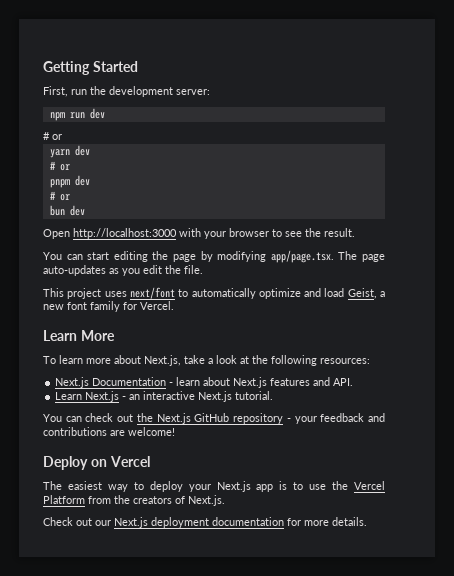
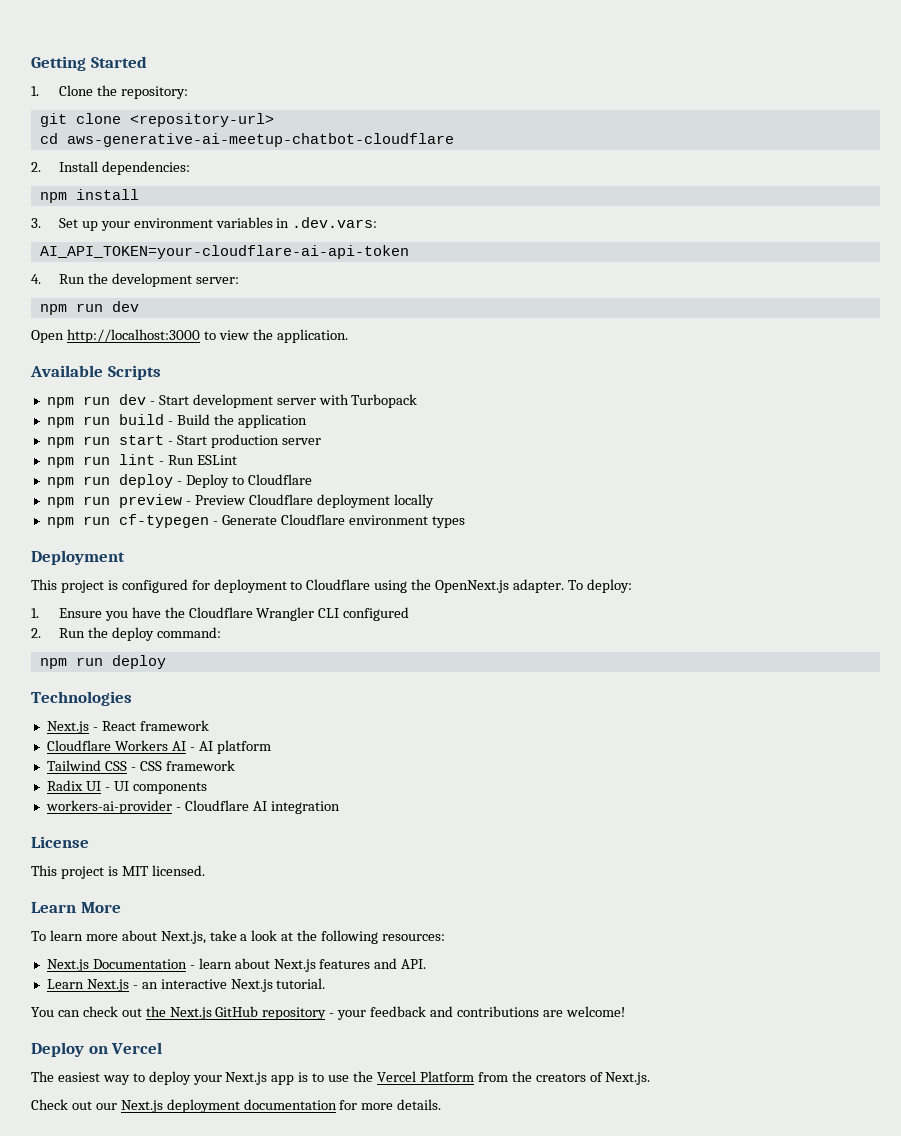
- First, run the development server:
+ 1. Clone the repository:
+ git clone <repository-url>
+ cd aws-generative-ai-meetup-chatbot-cloudflare
+ 2. Install dependencies:
+ npm install
+ 3. Set up your environment variables in .dev.vars:
+ AI_API_TOKEN=your-cloudflare-ai-api-token
+ 4. Run the development server:
  npm run dev
- # or
- yarn dev
- # or
- pnpm dev
- # or
- bun dev
- Open http://localhost:3000 with your browser to see the result.
- You can start editing the page by modifying app/page.tsx. The page auto-updates as you edit the file.
- This project uses next/font to automatically optimize and load Geist, a new font family for Vercel.
+ Open http://localhost:3000 to view the application.
+ Available Scripts
+ npm run dev - Start development server with Turbopack
+ npm run build - Build the application
+ npm run start - Start production server
+ npm run lint - Run ESLint
+ npm run deploy - Deploy to Cloudflare
+ npm run preview - Preview Cloudflare deployment locally
+ npm run cf-typegen - Generate Cloudflare environment types
+ Deployment
+ This project is configured for deployment to Cloudflare using the OpenNext.js adapter. To deploy:
+ 1. Ensure you have the Cloudflare Wrangler CLI configured
+ 2. Run the deploy command:
+ npm run deploy
+ Technologies
+ Next.js - React framework
+ Cloudflare Workers AI - AI platform
+ Tailwind CSS - CSS framework
+ Radix UI - UI components
+ workers-ai-provider - Cloudflare AI integration
+ License
+ This project is MIT licensed.

